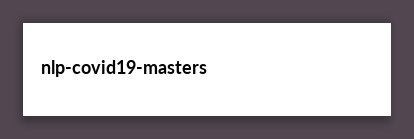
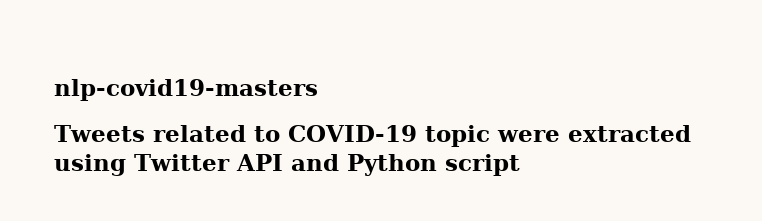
+ Tweets related to COVID-19 topic were extracted using Twitter API and Python script

